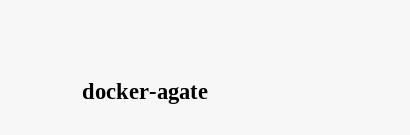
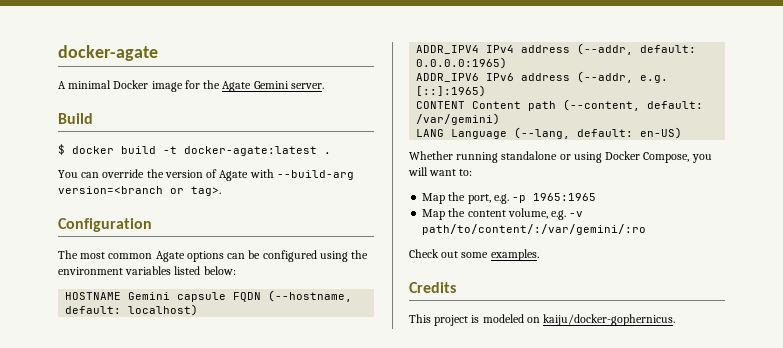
+ A minimal Docker image for the Agate Gemini server.
+ Build
+ $ docker build -t docker-agate:latest .
+ You can override the version of Agate with --build-arg version=<branch or tag>.
+ Configuration
+ The most common Agate options can be configured using the environment variables listed below:
+ HOSTNAME Gemini capsule FQDN (--hostname, default: localhost)
+ ADDR_IPV4 IPv4 address (--addr, default: 0.0.0.0:1965)
+ ADDR_IPV6 IPv6 address (--addr, e.g. [::]:1965)
+ CONTENT Content path (--content, default: /var/gemini)
+ LANG Language (--lang, default: en-US)
+ Whether running standalone or using Docker Compose, you will want to:
+ Map the port, e.g. -p 1965:1965
+ Map the content volume, e.g. -v path/to/content/:/var/gemini/:ro
+ Check out some examples.
+ Credits
+ This project is modeled on kaiju/docker-gophernicus.

